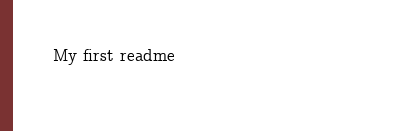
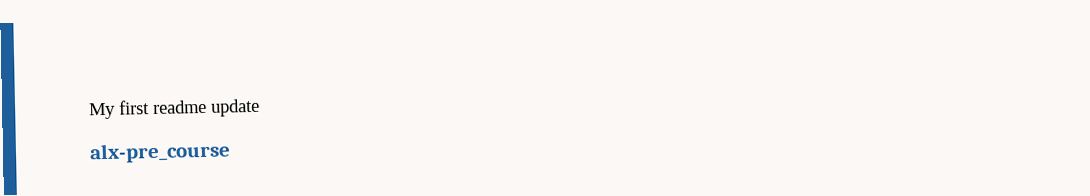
- My first readme
+ My first readme update
+ alx-pre_course

